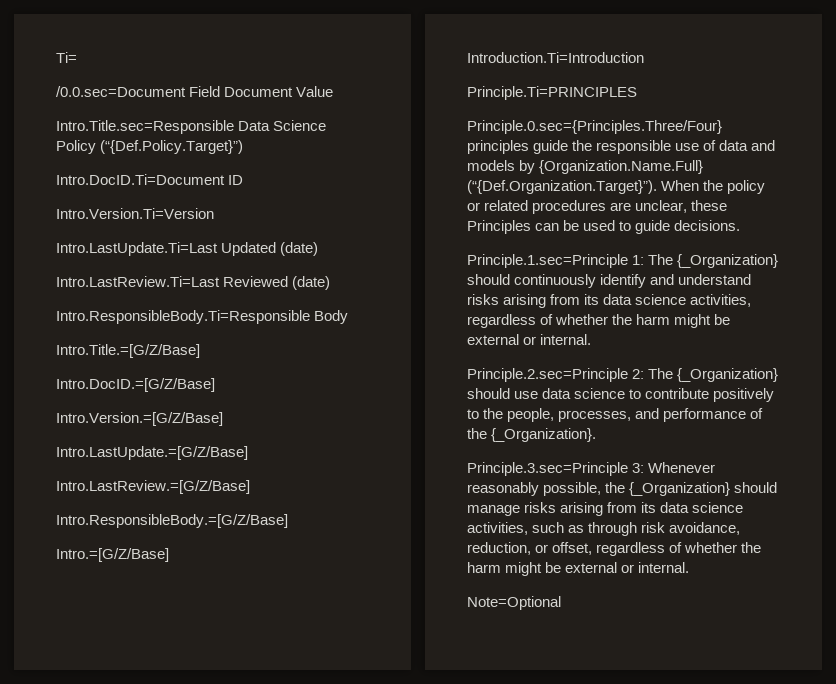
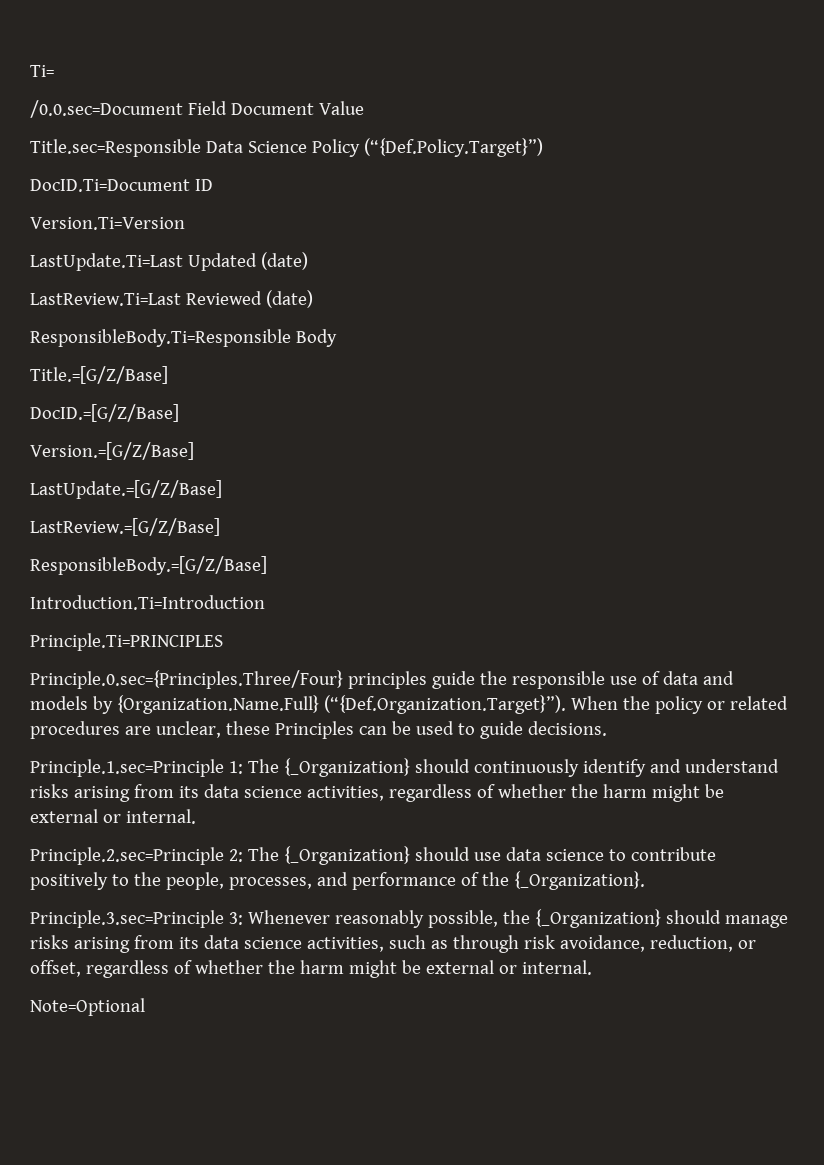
- Intro.Title.sec=Responsible Data Science Policy (“{Def.Policy.Target}”)
+ Title.sec=Responsible Data Science Policy (“{Def.Policy.Target}”)
- Intro.DocID.Ti=Document ID
+ DocID.Ti=Document ID
- Intro.Version.Ti=Version
- Intro.LastUpdate.Ti=Last Updated (date)
+ Version.Ti=Version
+ LastUpdate.Ti=Last Updated (date)
- Intro.LastReview.Ti=Last Reviewed (date)
+ LastReview.Ti=Last Reviewed (date)
- Intro.ResponsibleBody.Ti=Responsible Body
+ ResponsibleBody.Ti=Responsible Body
- Intro.Title.=[G/Z/Base]
- Intro.DocID.=[G/Z/Base]
- Intro.Version.=[G/Z/Base]
- Intro.LastUpdate.=[G/Z/Base]
- Intro.LastReview.=[G/Z/Base]
- Intro.ResponsibleBody.=[G/Z/Base]
- Intro.=[G/Z/Base]
+ Title.=[G/Z/Base]
+ DocID.=[G/Z/Base]
+ Version.=[G/Z/Base]
+ LastUpdate.=[G/Z/Base]
+ LastReview.=[G/Z/Base]
+ ResponsibleBody.=[G/Z/Base]

